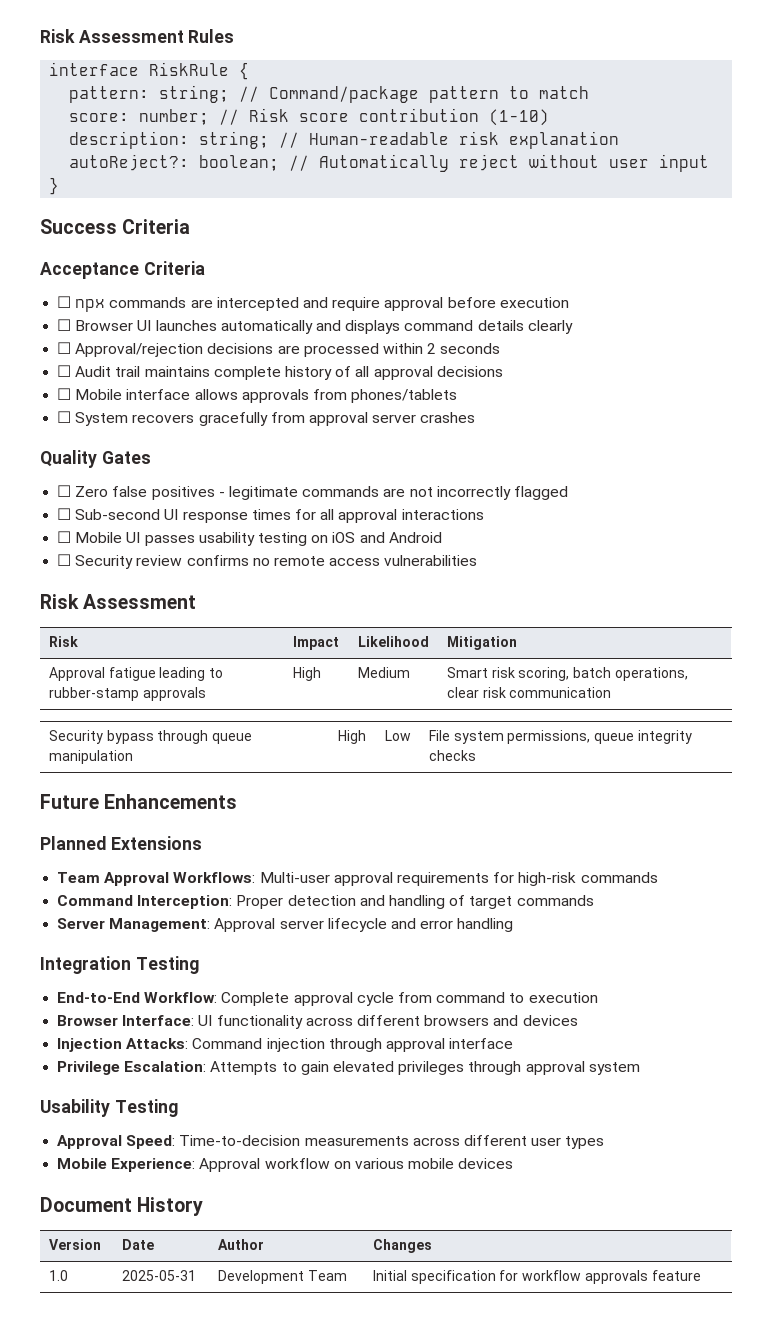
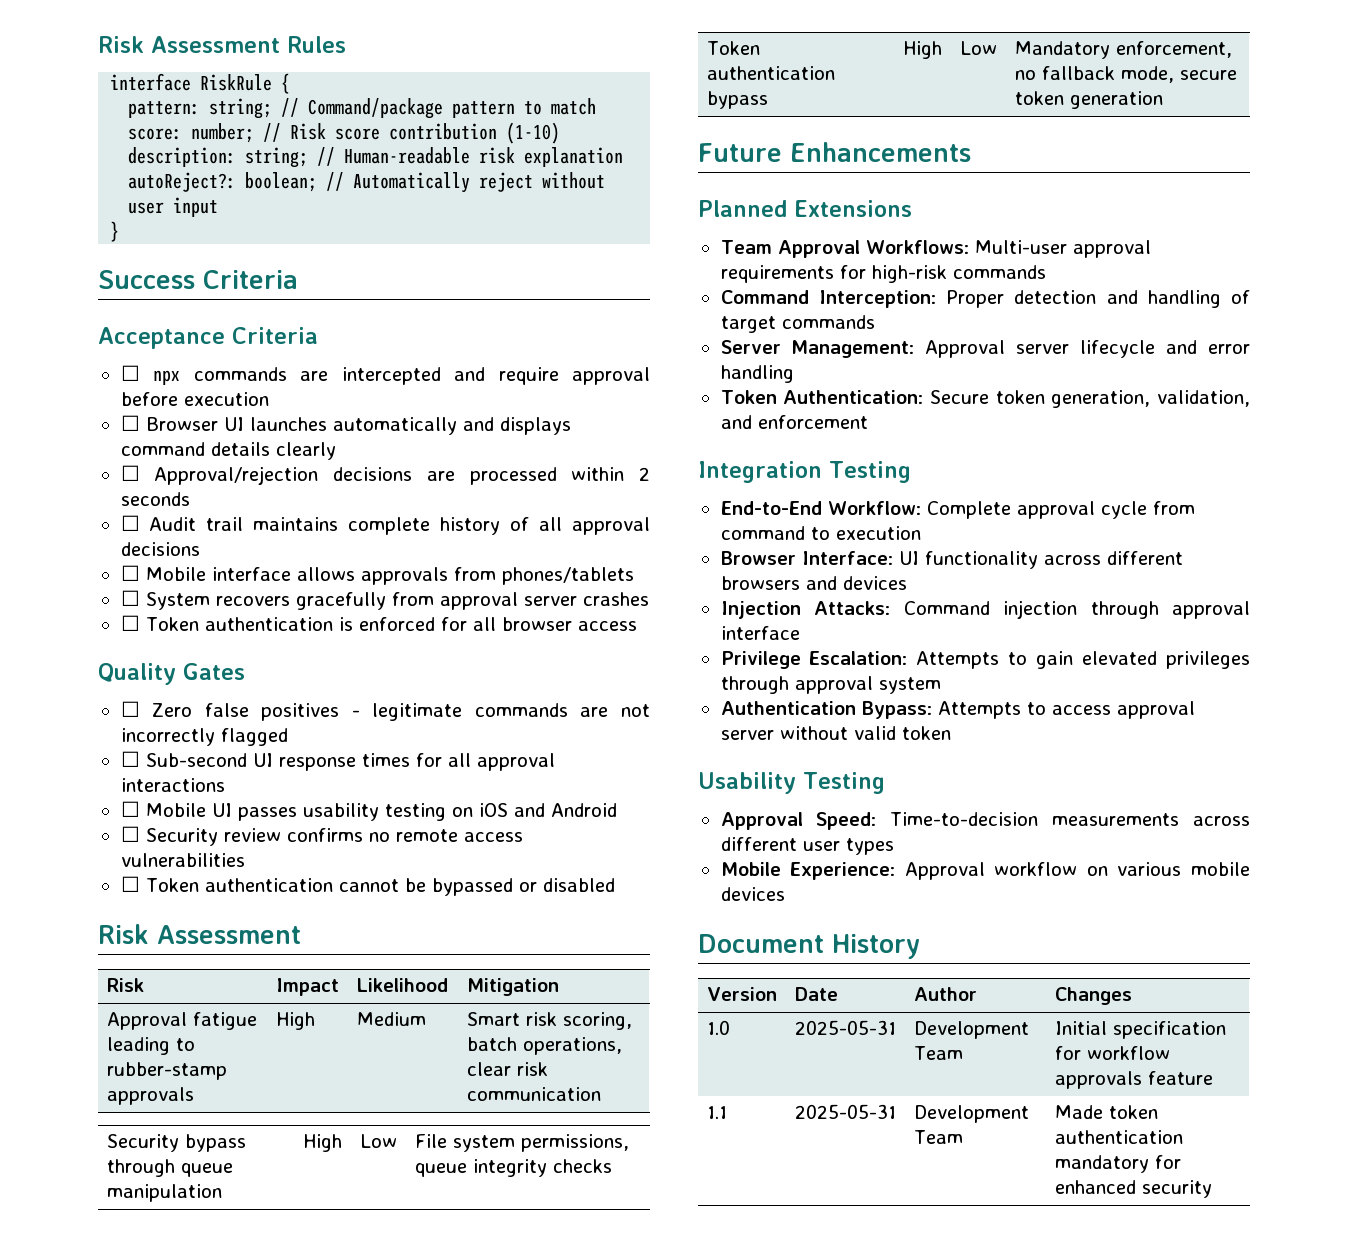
+ ☐ Token authentication is enforced for all browser access
+ ☐ Token authentication cannot be bypassed or disabled
+ Token authentication bypass | High | Low | Mandatory enforcement, no fallback mode, secure token generation
+ Token Authentication: Secure token generation, validation, and enforcement
+ Authentication Bypass: Attempts to access approval server without valid token
+ 1.1 | 2025-05-31 | Development Team | Made token authentication mandatory for enhanced security

